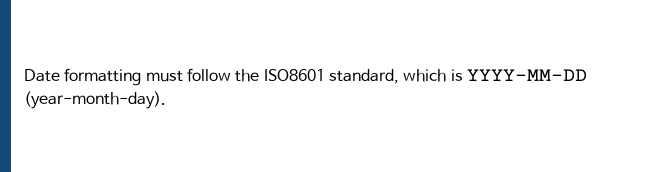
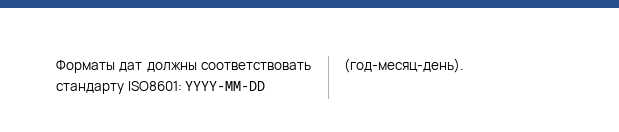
- Date formatting must follow the ISO8601 standard, which is YYYY-MM-DD (year-month-day).
+ Форматы дат должны соответствовать стандарту ISO8601: YYYY-MM-DD (год-месяц-день).

